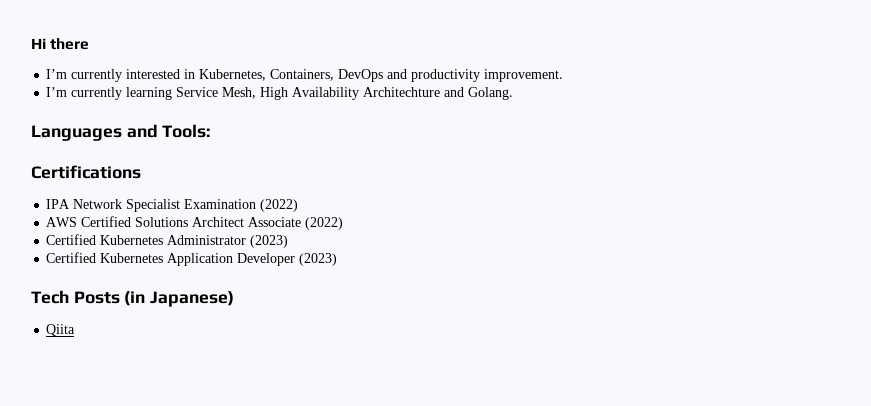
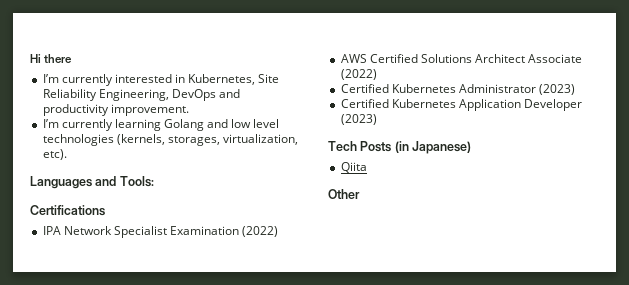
- I’m currently interested in Kubernetes, Containers, DevOps and productivity improvement.
+ I’m currently interested in Kubernetes, Site Reliability Engineering, DevOps and productivity improvement.
- I’m currently learning Service Mesh, High Availability Architechture and Golang.
+ I’m currently learning Golang and low level technologies (kernels, storages, virtualization, etc).
+ Other

